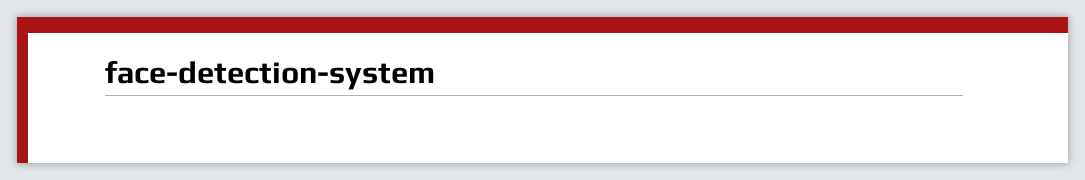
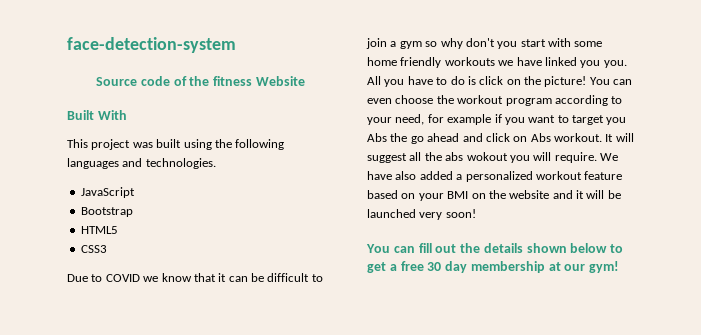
+ Source code of the fitness Website
+ Built With
+ This project was built using the following languages and technologies.
+ JavaScript
+ Bootstrap
+ HTML5
+ CSS3
+ Due to COVID we know that it can be difficult to join a gym so why don't you start with some home friendly workouts we have linked you you. All you have to do is click on the picture! You can even choose the workout program according to your need, for example if you want to target you Abs the go ahead and click on Abs workout. It will suggest all the abs wokout you will require. We have also added a personalized workout feature based on your BMI on the website and it will be launched very soon!
+ You can fill out the details shown below to get a free 30 day membership at our gym!

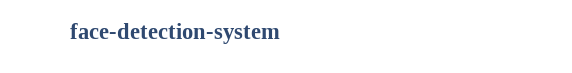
- Source code of the fitness Website
- Built With
- This project was built using the following languages and technologies.
- JavaScript
- Bootstrap
- HTML5
- CSS3
- Due to COVID we know that it can be difficult to join a gym so why don't you start with some home friendly workouts we have linked you you. All you have to do is click on the picture! You can even choose the workout program according to your need, for example if you want to target you Abs the go ahead and click on Abs workout. It will suggest all the abs wokout you will require. We have also added a personalized workout feature based on your BMI on the website and it will be launched very soon!
- You can fill out the details shown below to get a free 30 day membership at our gym!

